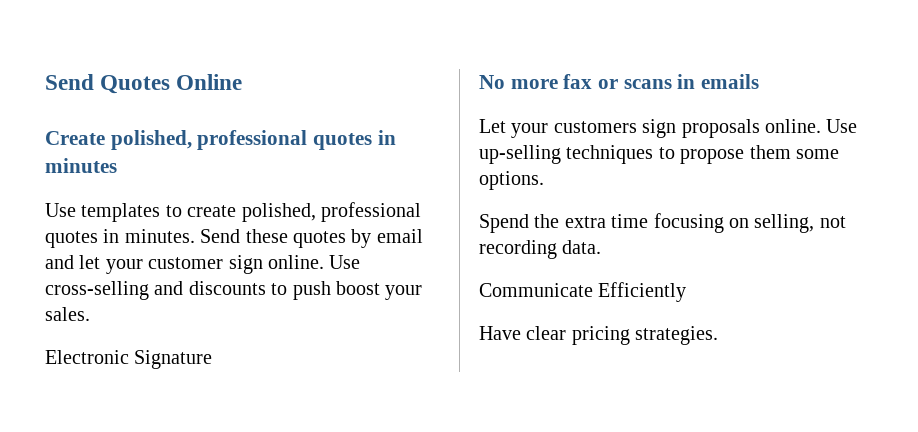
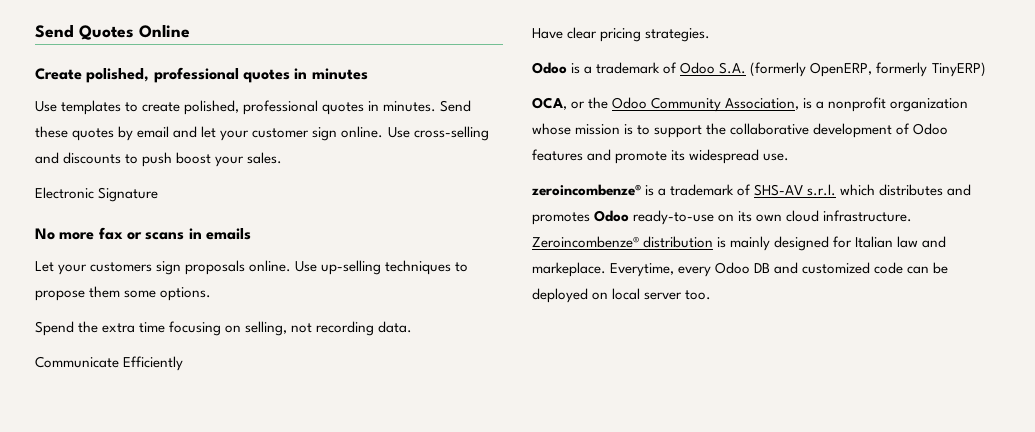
+ Odoo is a trademark of Odoo S.A. (formerly OpenERP, formerly TinyERP)
+ OCA, or the Odoo Community Association, is a nonprofit organization whose mission is to support the collaborative development of Odoo features and promote its widespread use.
+ zeroincombenze® is a trademark of SHS-AV s.r.l. which distributes and promotes Odoo ready-to-use on its own cloud infrastructure. Zeroincombenze® distribution is mainly designed for Italian law and markeplace. Everytime, every Odoo DB and customized code can be deployed on local server too.

